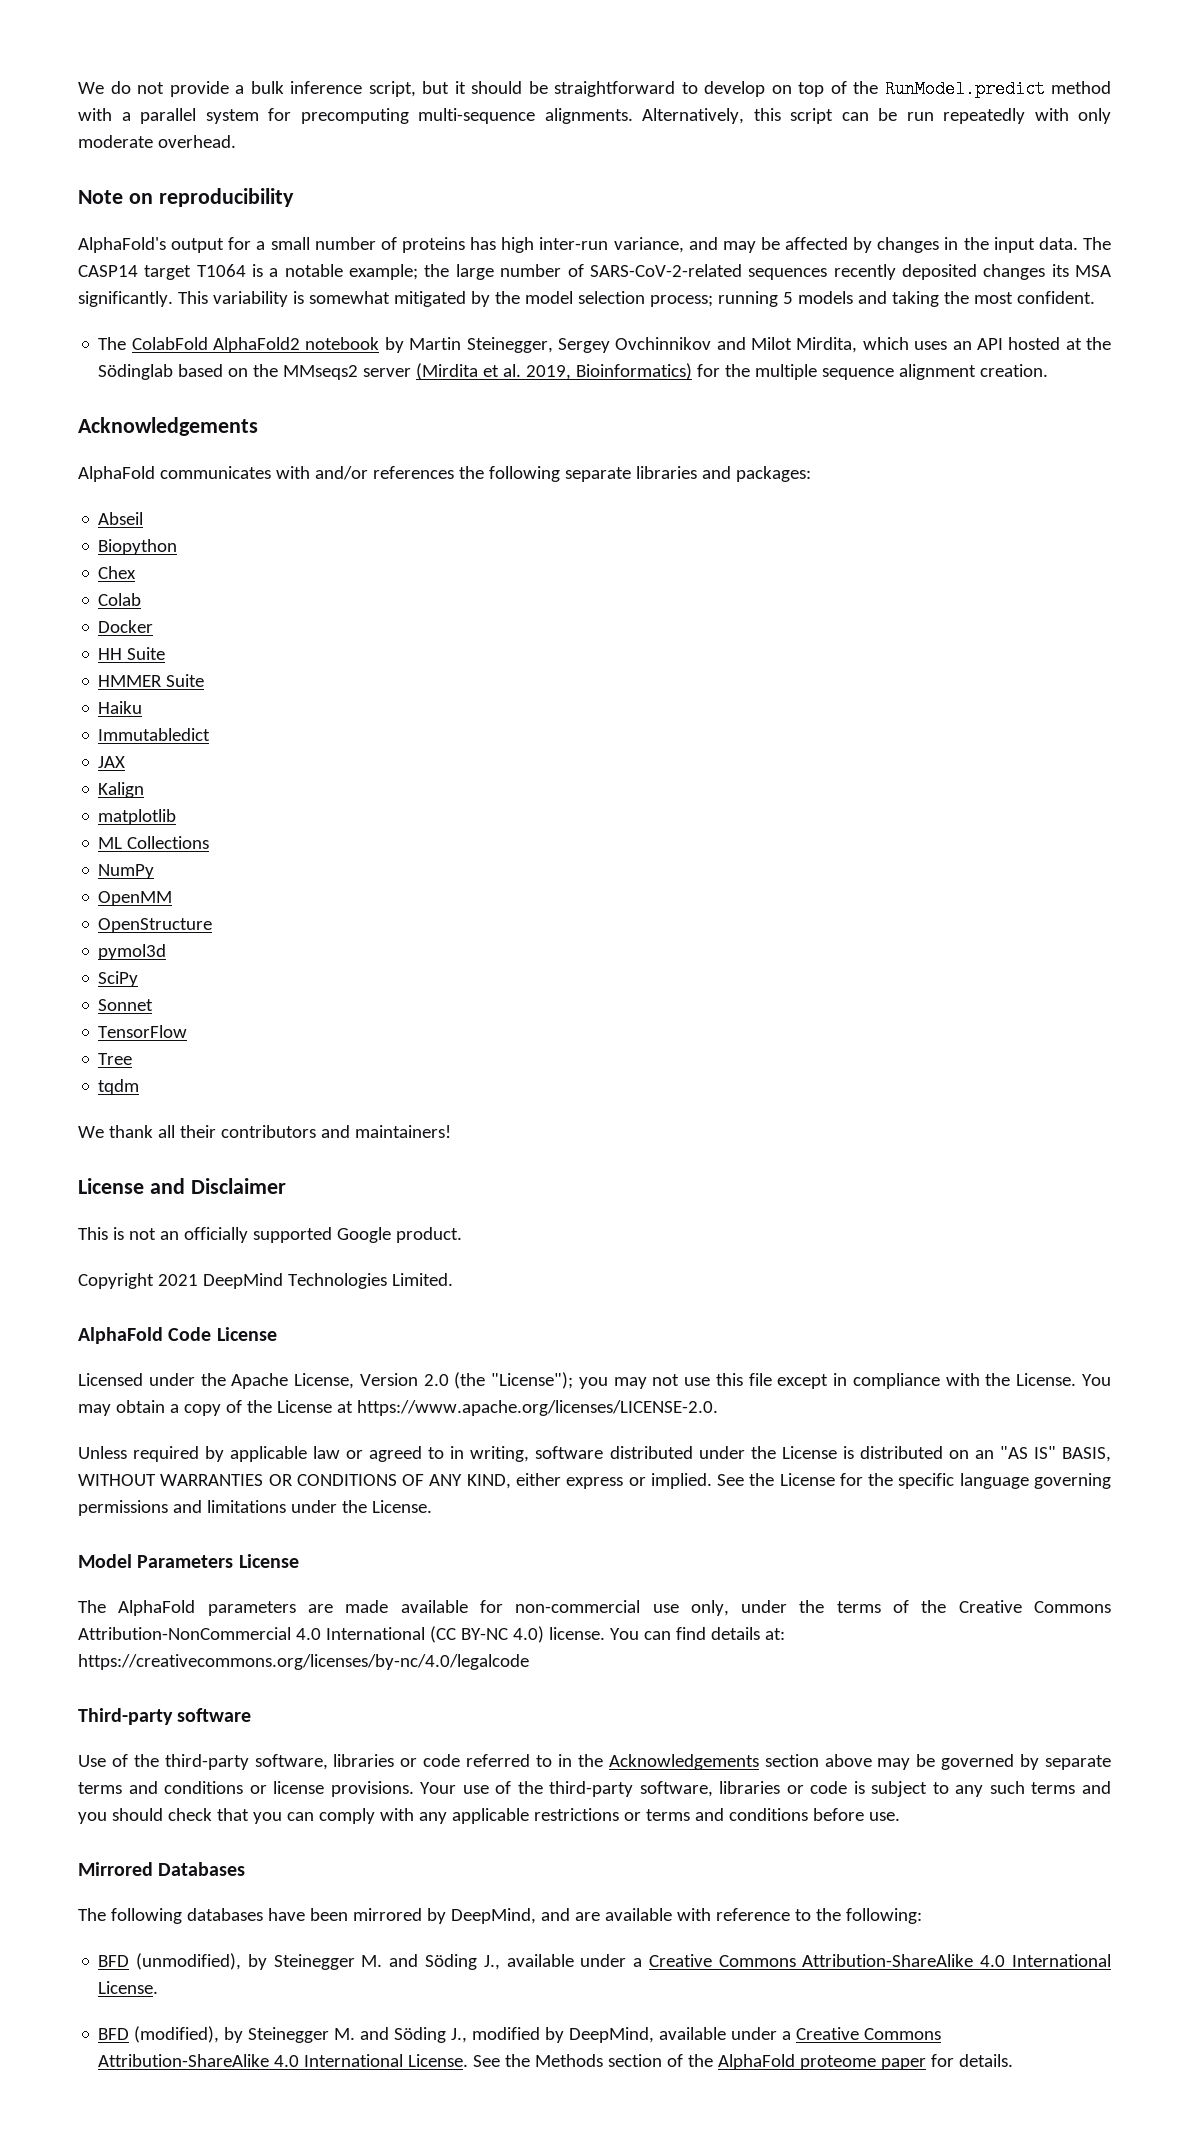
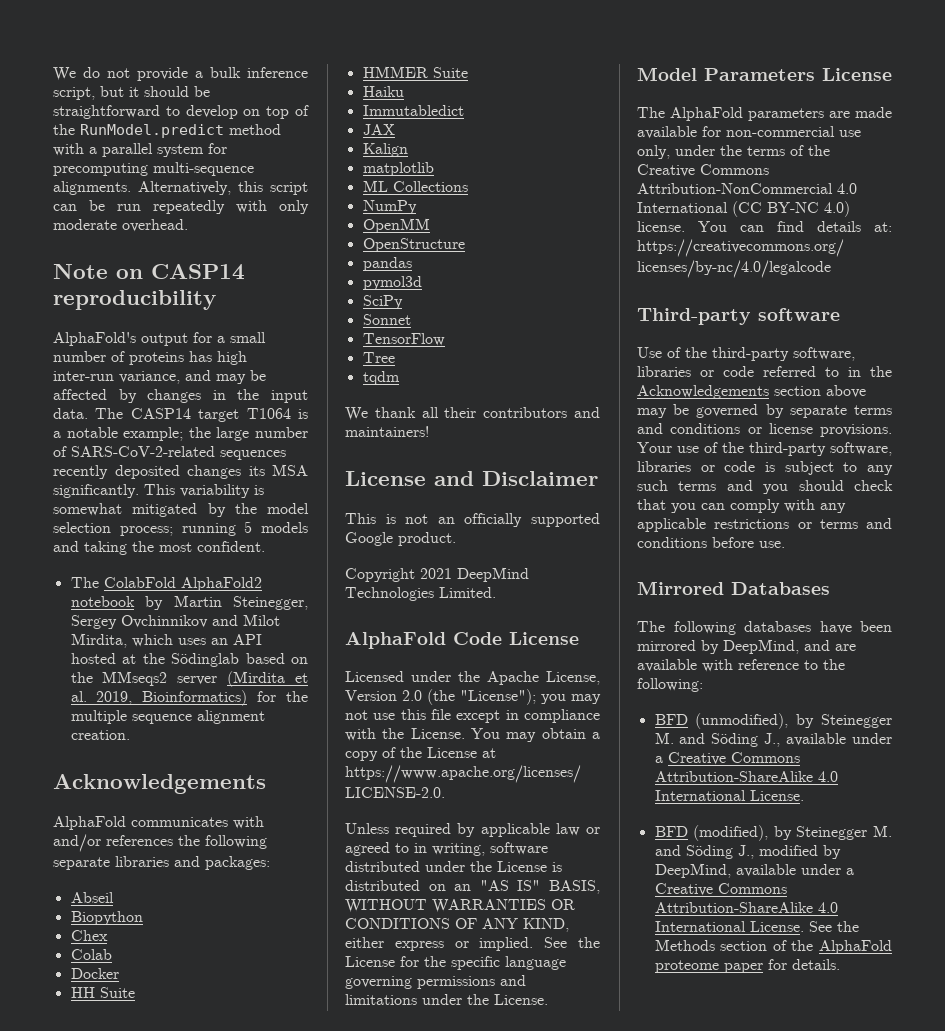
- Note on reproducibility
+ Note on CASP14 reproducibility
+ pandas

